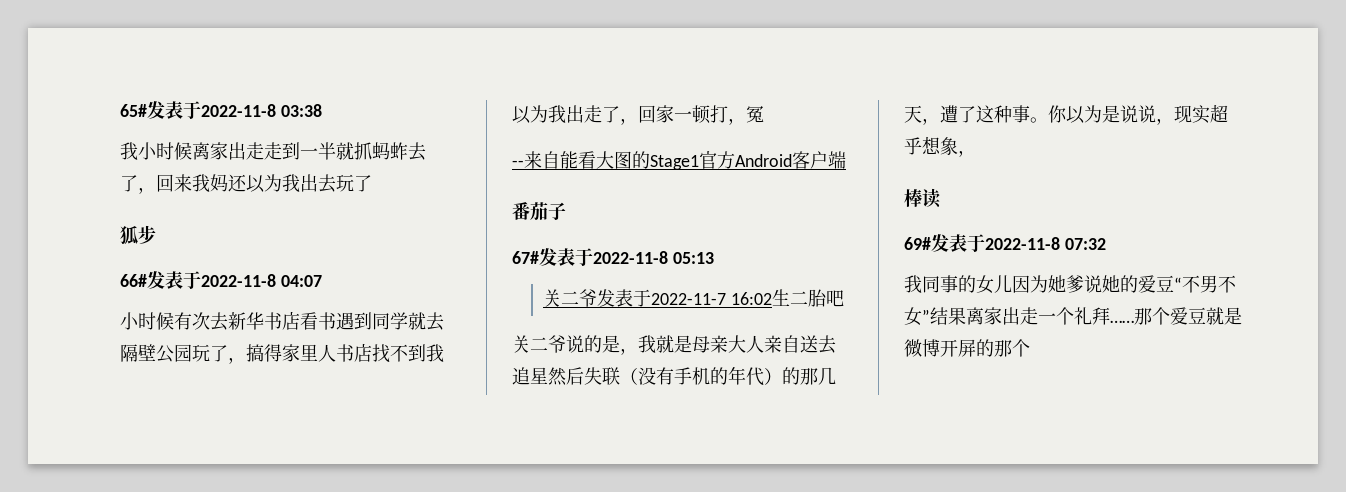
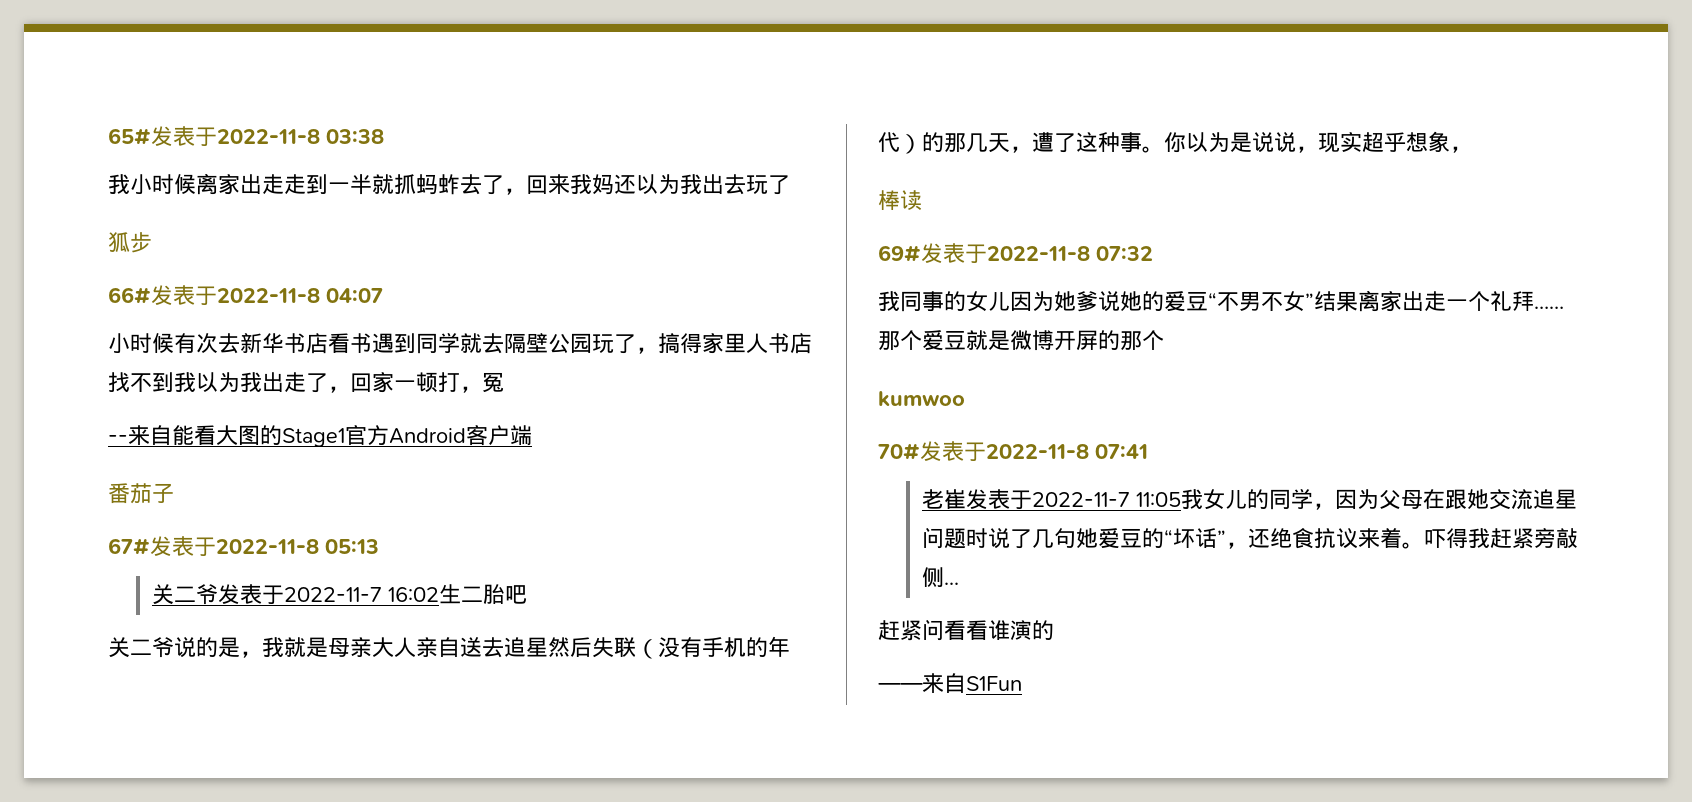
+ kumwoo
+ 70#发表于2022-11-8 07:41
+ 老崔发表于2022-11-7 11:05我女儿的同学，因为父母在跟她交流追星问题时说了几句她爱豆的“坏话”，还绝食抗议来着。吓得我赶紧旁敲侧...
+ 赶紧问看看谁演的
+ ——来自S1Fun

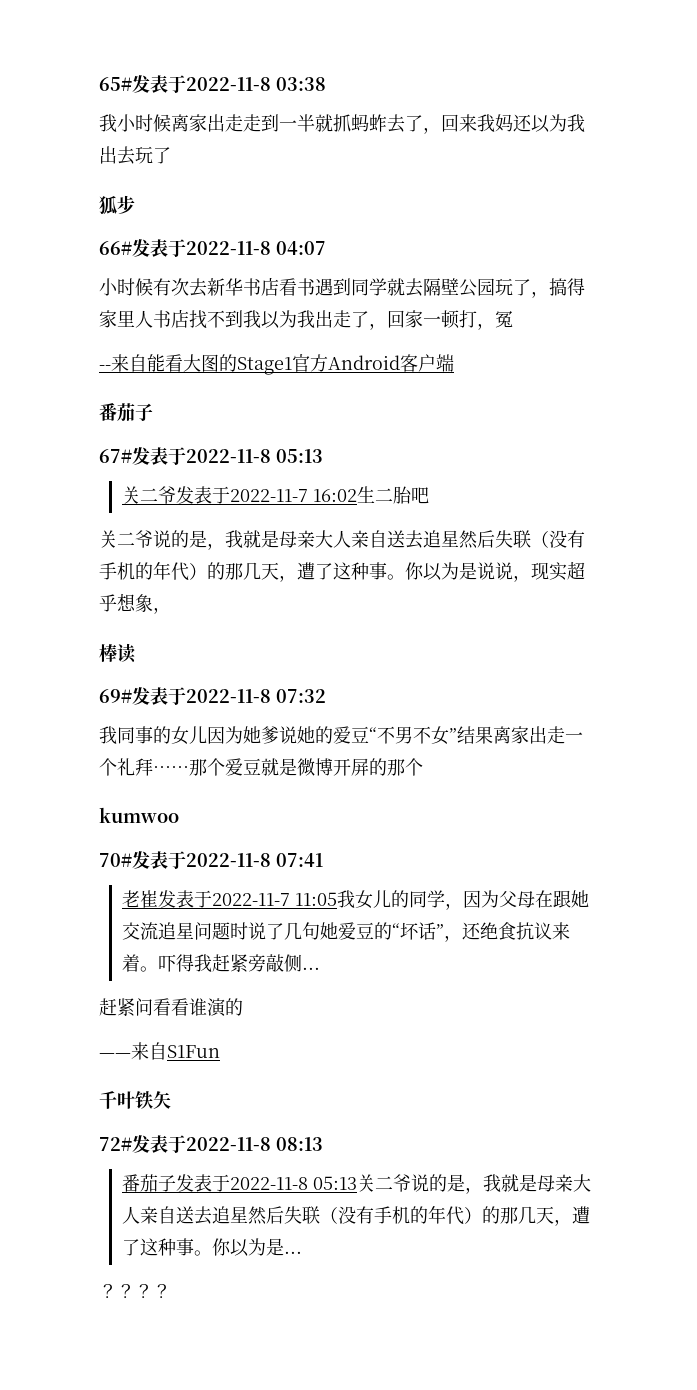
+ 千叶铁矢
+ 72#发表于2022-11-8 08:13
+ 番茄子发表于2022-11-8 05:13关二爷说的是，我就是母亲大人亲自送去追星然后失联（没有手机的年代）的那几天，遭了这种事。你以为是...
+ ？？？？

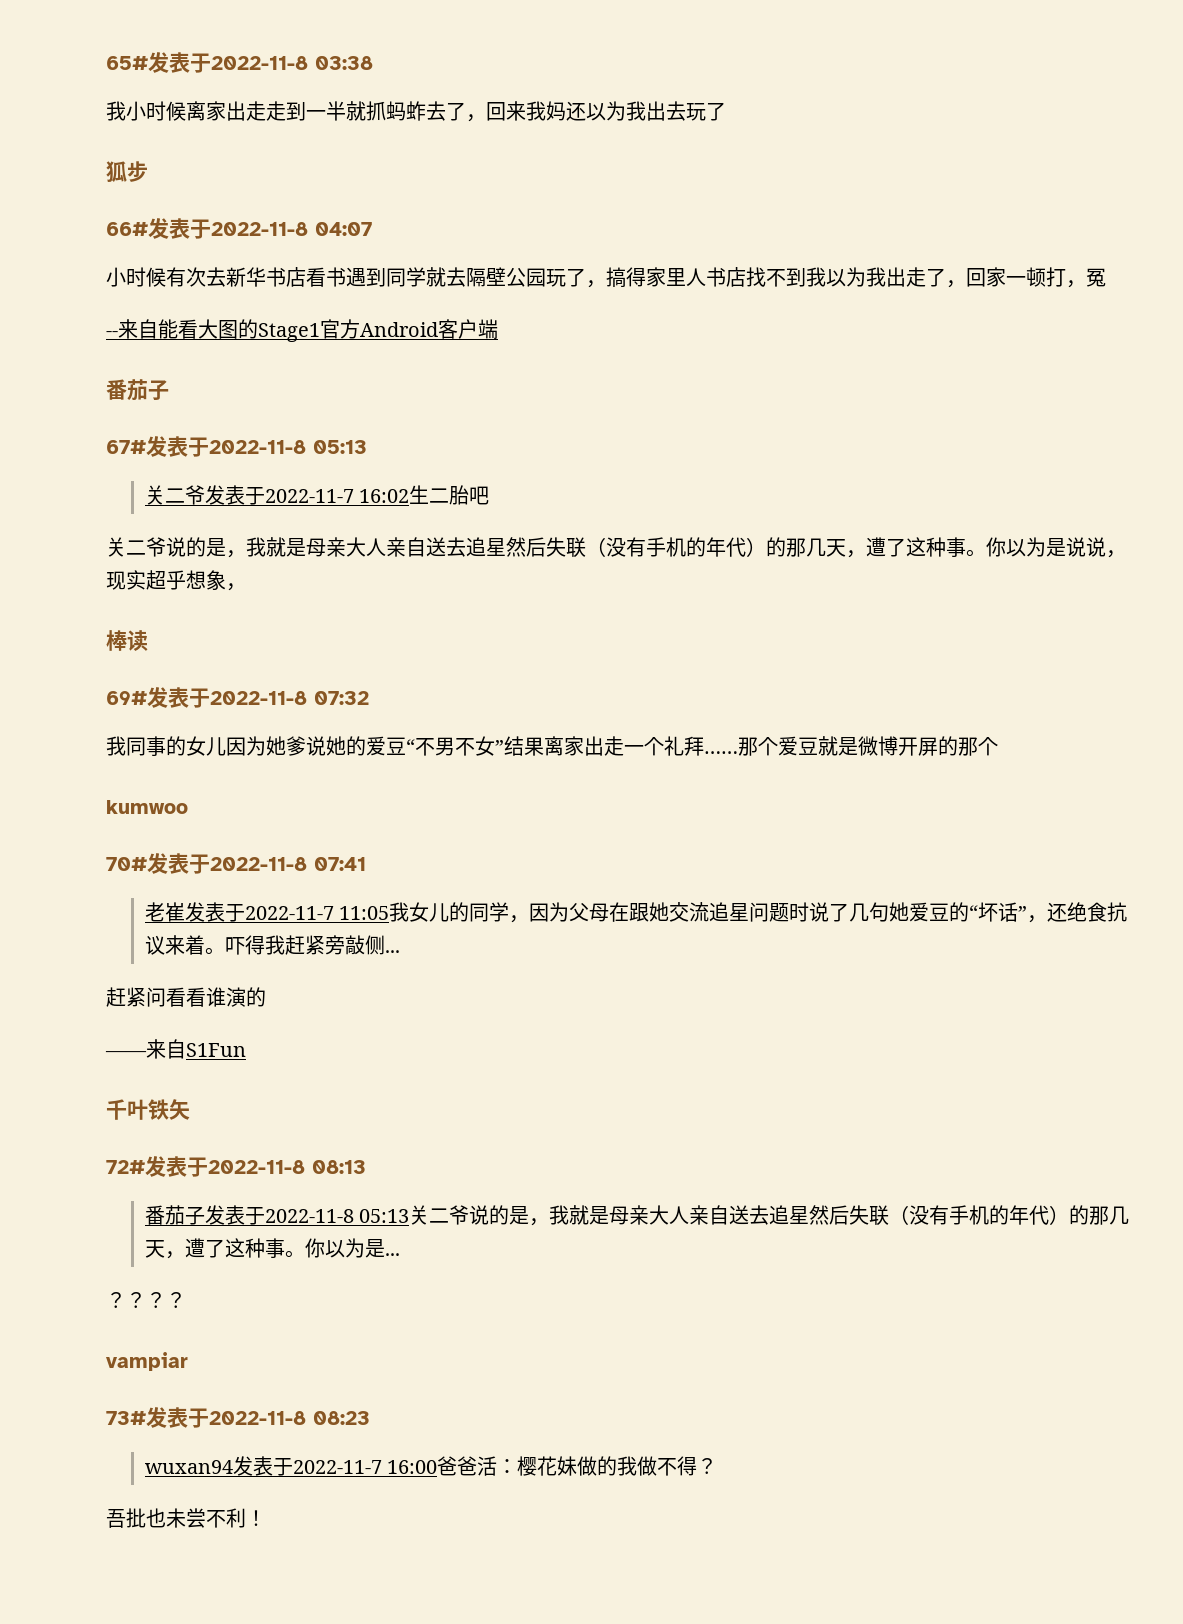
+ vampiar
+ 73#发表于2022-11-8 08:23
+ wuxan94发表于2022-11-7 16:00爸爸活：樱花妹做的我做不得？
+ 吾批也未尝不利！

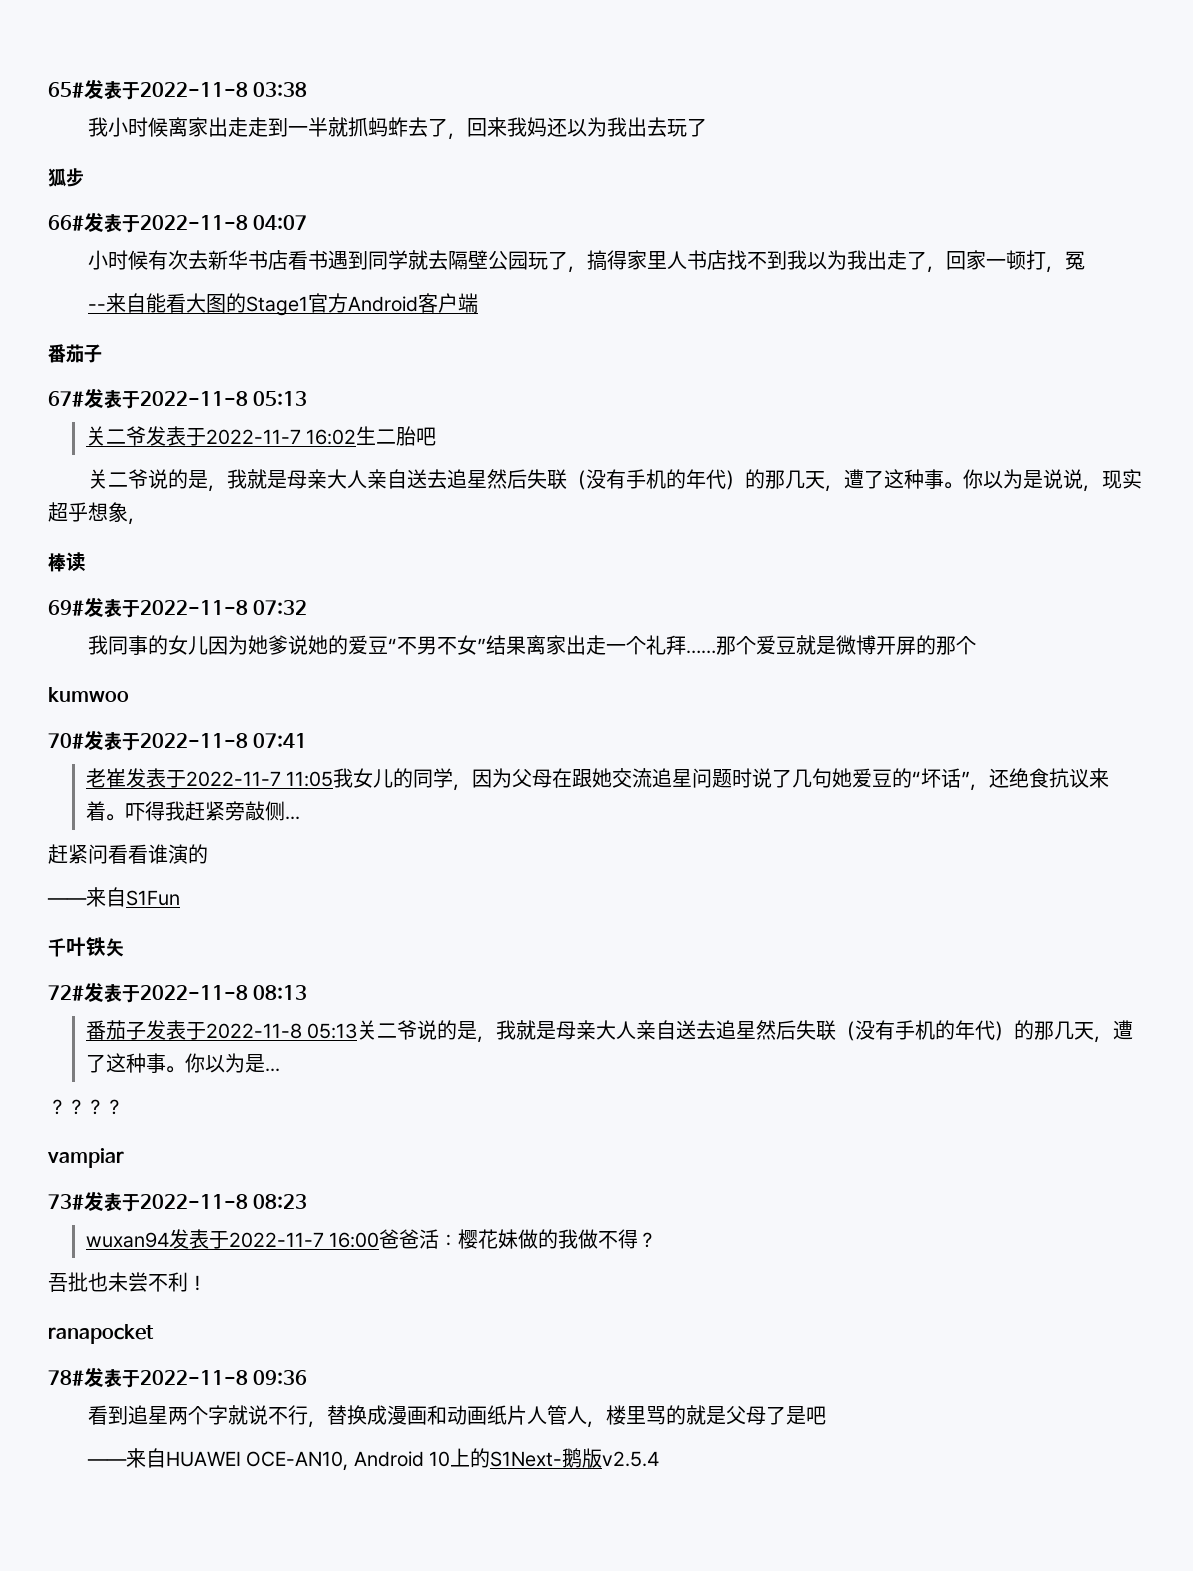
+ ranapocket
+ 78#发表于2022-11-8 09:36
+ 看到追星两个字就说不行，替换成漫画和动画纸片人管人，楼里骂的就是父母了是吧
+ ——来自HUAWEI OCE-AN10, Android 10上的S1Next-鹅版v2.5.4

